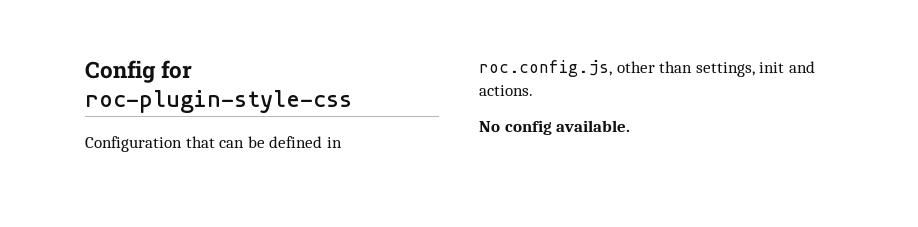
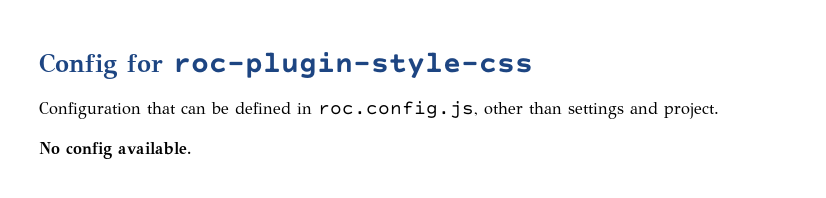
- Configuration that can be defined in roc.config.js, other than settings, init and actions.
+ Configuration that can be defined in roc.config.js, other than settings and project.

